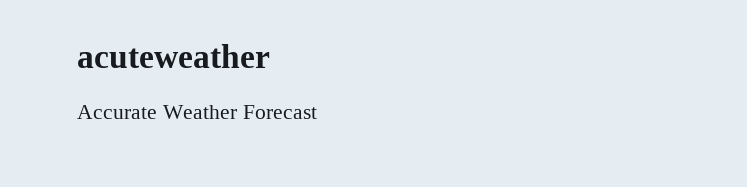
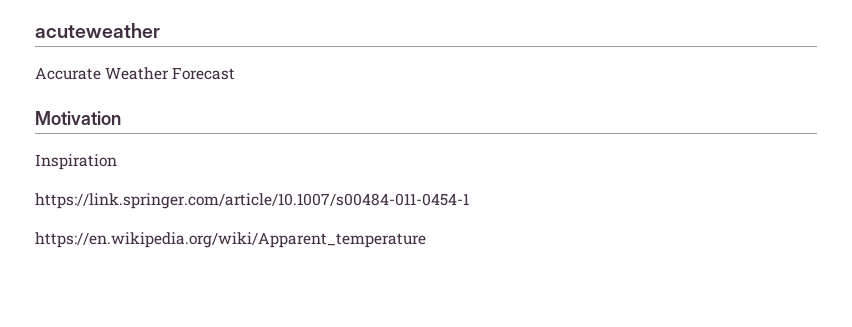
+ Motivation
+ Inspiration
+ https://link.springer.com/article/10.1007/s00484-011-0454-1
+ https://en.wikipedia.org/wiki/Apparent_temperature

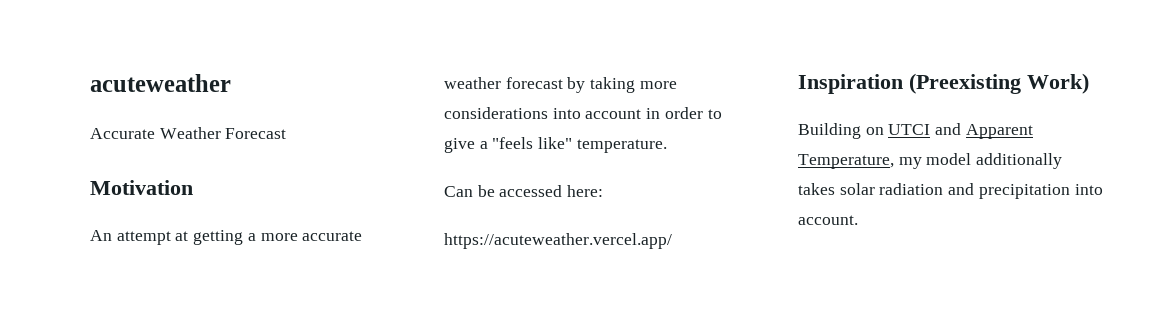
- Inspiration
- https://link.springer.com/article/10.1007/s00484-011-0454-1
- https://en.wikipedia.org/wiki/Apparent_temperature
+ An attempt at getting a more accurate weather forecast by taking more considerations into account in order to give a "feels like" temperature.
+ Can be accessed here:
+ https://acuteweather.vercel.app/
+ Inspiration (Preexisting Work)
+ Building on UTCI and Apparent Temperature, my model additionally takes solar radiation and precipitation into account.

